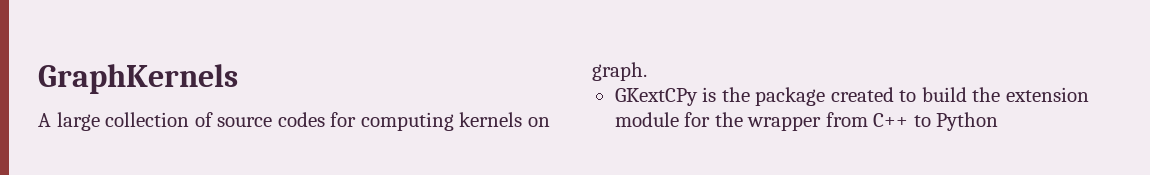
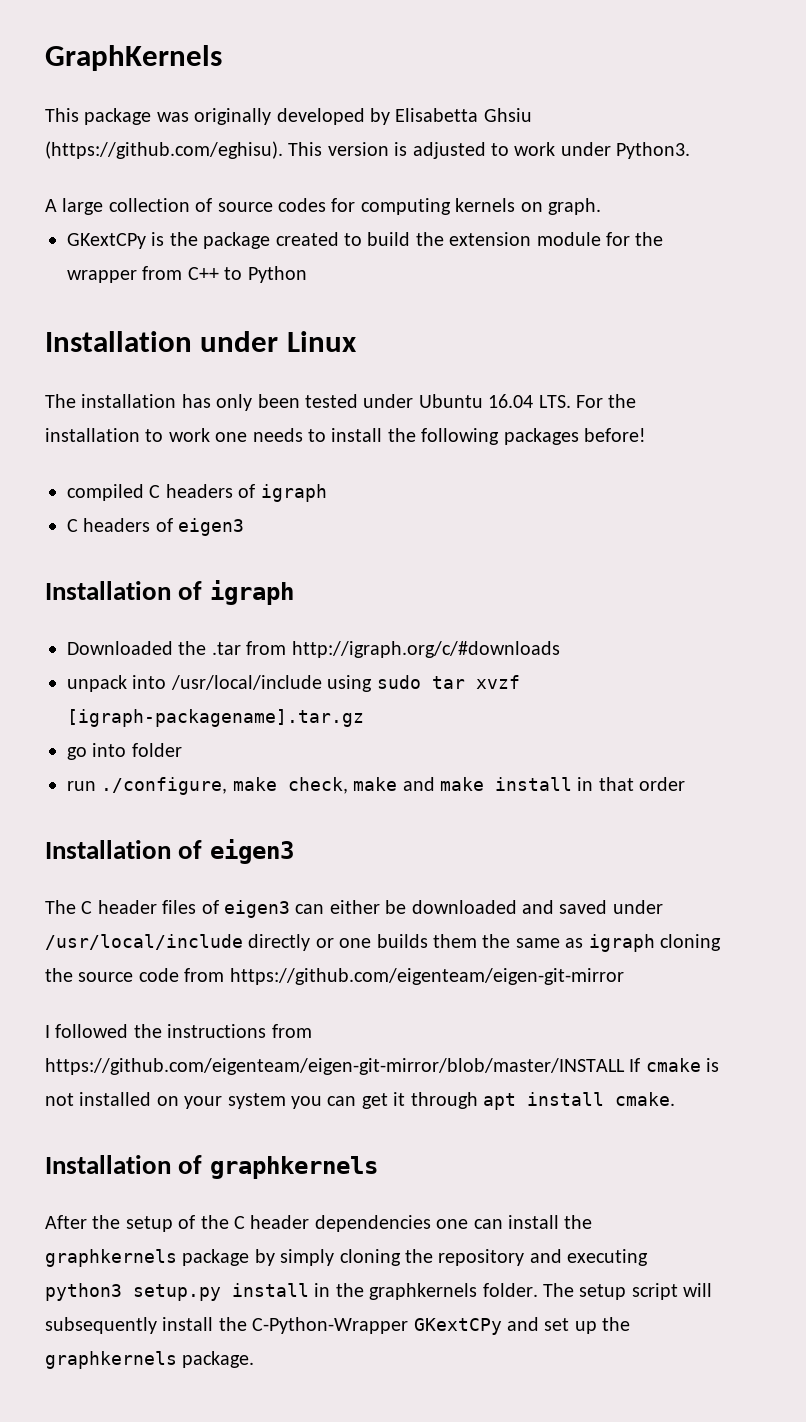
+ This package was originally developed by Elisabetta Ghsiu (https://github.com/eghisu). This version is adjusted to work under Python3.
+ Installation under Linux
+ The installation has only been tested under Ubuntu 16.04 LTS. For the installation to work one needs to install the following packages before!
+ compiled C headers of igraph
+ C headers of eigen3
+ Installation of igraph
+ Downloaded the .tar from http://igraph.org/c/#downloads
+ unpack into /usr/local/include using sudo tar xvzf [igraph-packagename].tar.gz
+ go into folder
+ run ./configure, make check, make and make install in that order
+ Installation of eigen3
+ The C header files of eigen3 can either be downloaded and saved under /usr/local/include directly or one builds them the same as igraph cloning the source code from https://github.com/eigenteam/eigen-git-mirror
+ I followed the instructions from https://github.com/eigenteam/eigen-git-mirror/blob/master/INSTALL If cmake is not installed on your system you can get it through apt install cmake.
+ Installation of graphkernels
+ After the setup of the C header dependencies one can install the graphkernels package by simply cloning the repository and executing python3 setup.py install in the graphkernels folder. The setup script will subsequently install the C-Python-Wrapper GKextCPy and set up the graphkernels package.

